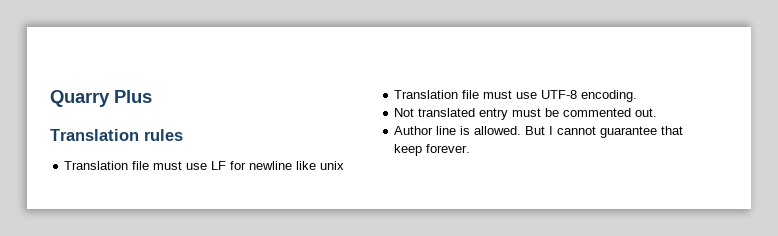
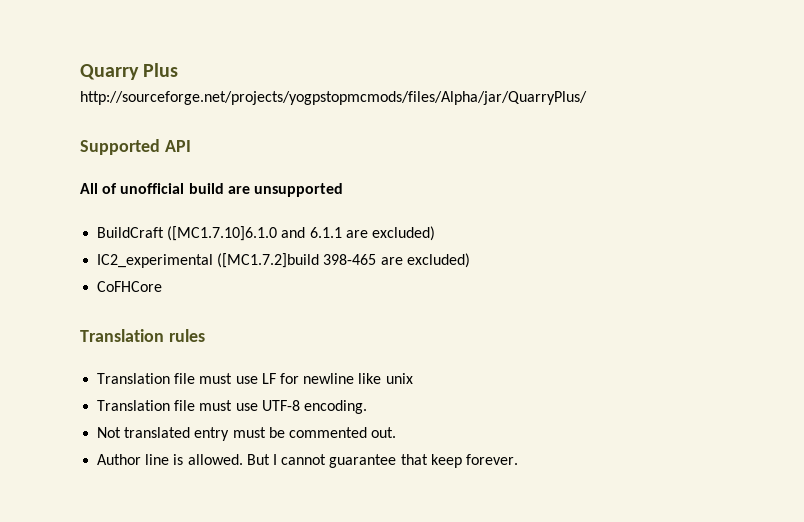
+ http://sourceforge.net/projects/yogpstopmcmods/files/Alpha/jar/QuarryPlus/
+ Supported API
+ All of unofficial build are unsupported
+ BuildCraft ([MC1.7.10]6.1.0 and 6.1.1 are excluded)
+ IC2_experimental ([MC1.7.2]build 398-465 are excluded)
+ CoFHCore

